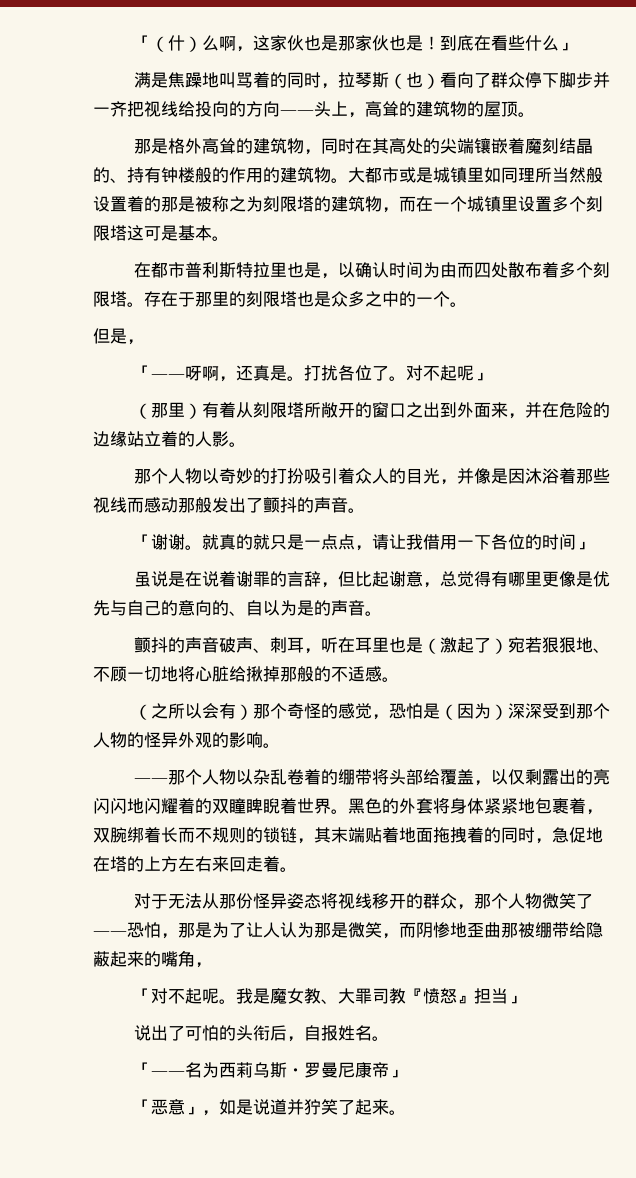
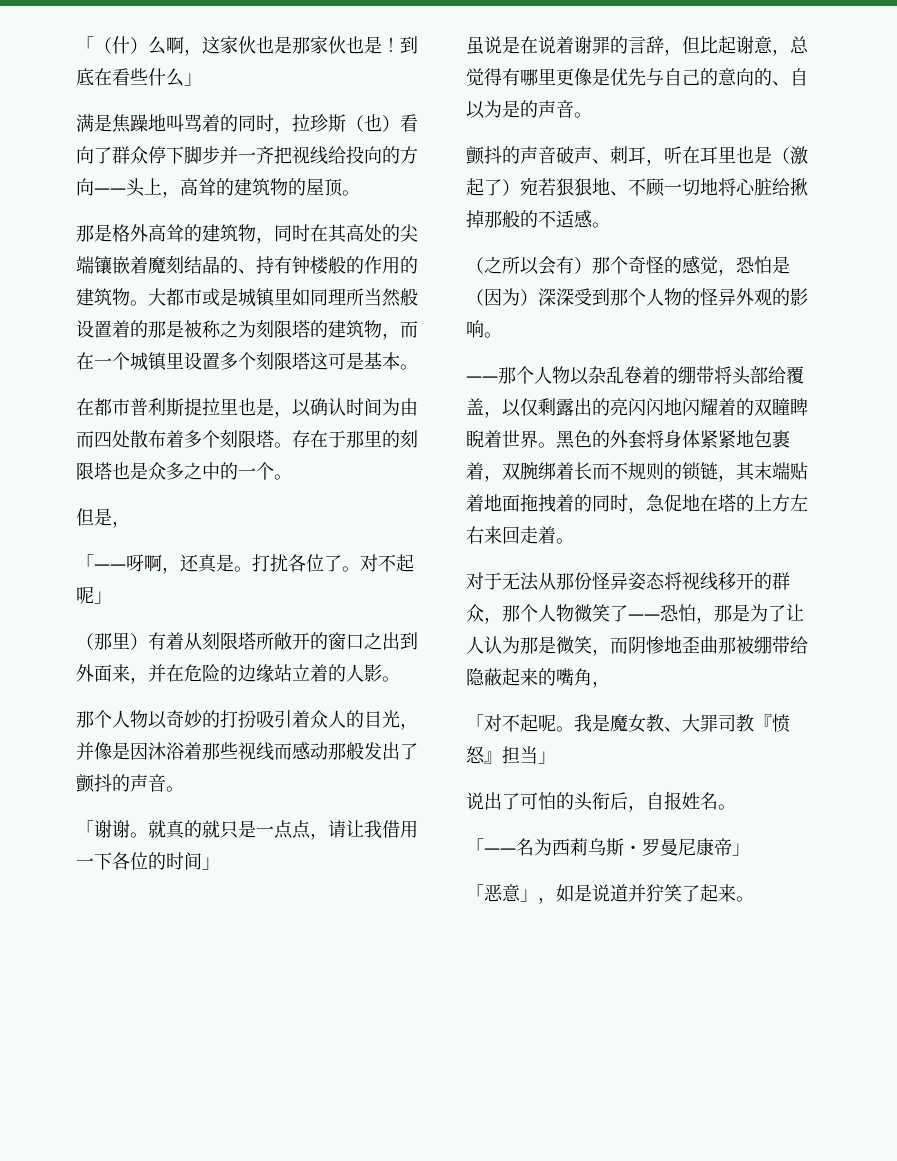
- 满是焦躁地叫骂着的同时，拉琴斯（也）看向了群众停下脚步并一齐把视线给投向的方向——头上，高耸的建筑物的屋顶。
+ 满是焦躁地叫骂着的同时，拉珍斯（也）看向了群众停下脚步并一齐把视线给投向的方向——头上，高耸的建筑物的屋顶。
- 在都市普利斯特拉里也是，以确认时间为由而四处散布着多个刻限塔。
+ 在都市普利斯提拉里也是，以确认时间为由而四处散布着多个刻限塔。

